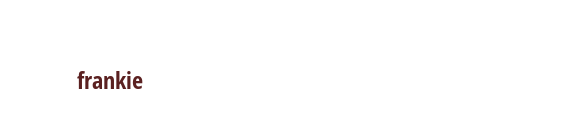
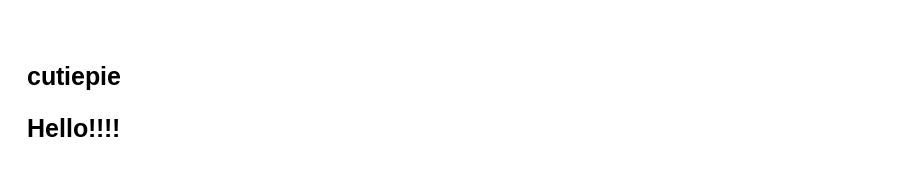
- frankie
+ cutiepie
+ Hello!!!!

